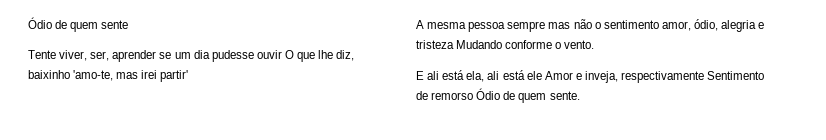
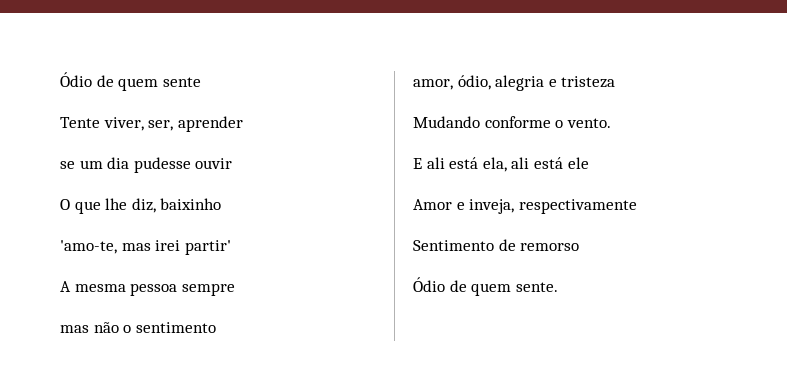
- Tente viver, ser, aprender se um dia pudesse ouvir O que lhe diz, baixinho 'amo-te, mas irei partir'
+ Tente viver, ser, aprender
+ se um dia pudesse ouvir
+ O que lhe diz, baixinho
+ 'amo-te, mas irei partir'
- A mesma pessoa sempre mas não o sentimento amor, ódio, alegria e tristeza Mudando conforme o vento.
+ A mesma pessoa sempre
+ mas não o sentimento
+ amor, ódio, alegria e tristeza
+ Mudando conforme o vento.
- E ali está ela, ali está ele Amor e inveja, respectivamente Sentimento de remorso Ódio de quem sente.
+ E ali está ela, ali está ele
+ Amor e inveja, respectivamente
+ Sentimento de remorso
+ Ódio de quem sente.

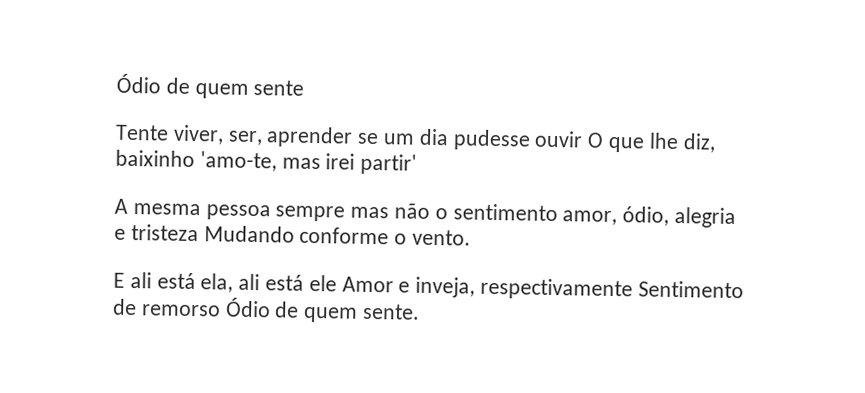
- Tente viver, ser, aprender
- se um dia pudesse ouvir
- O que lhe diz, baixinho
- 'amo-te, mas irei partir'
+ Tente viver, ser, aprender se um dia pudesse ouvir O que lhe diz, baixinho 'amo-te, mas irei partir'
- A mesma pessoa sempre
- mas não o sentimento
- amor, ódio, alegria e tristeza
- Mudando conforme o vento.
+ A mesma pessoa sempre mas não o sentimento amor, ódio, alegria e tristeza Mudando conforme o vento.
- E ali está ela, ali está ele
- Amor e inveja, respectivamente
- Sentimento de remorso
- Ódio de quem sente.
+ E ali está ela, ali está ele Amor e inveja, respectivamente Sentimento de remorso Ódio de quem sente.

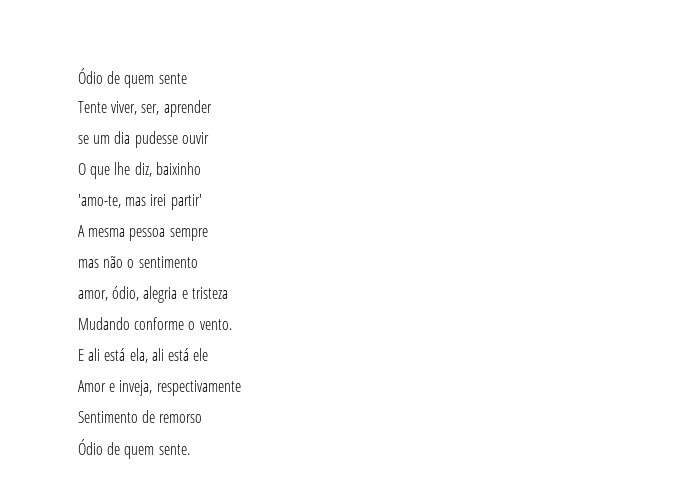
- Tente viver, ser, aprender se um dia pudesse ouvir O que lhe diz, baixinho 'amo-te, mas irei partir'
+ Tente viver, ser, aprender
+ se um dia pudesse ouvir
+ O que lhe diz, baixinho
+ 'amo-te, mas irei partir'
- A mesma pessoa sempre mas não o sentimento amor, ódio, alegria e tristeza Mudando conforme o vento.
+ A mesma pessoa sempre
+ mas não o sentimento
+ amor, ódio, alegria e tristeza
+ Mudando conforme o vento.
- E ali está ela, ali está ele Amor e inveja, respectivamente Sentimento de remorso Ódio de quem sente.
+ E ali está ela, ali está ele
+ Amor e inveja, respectivamente
+ Sentimento de remorso
+ Ódio de quem sente.

